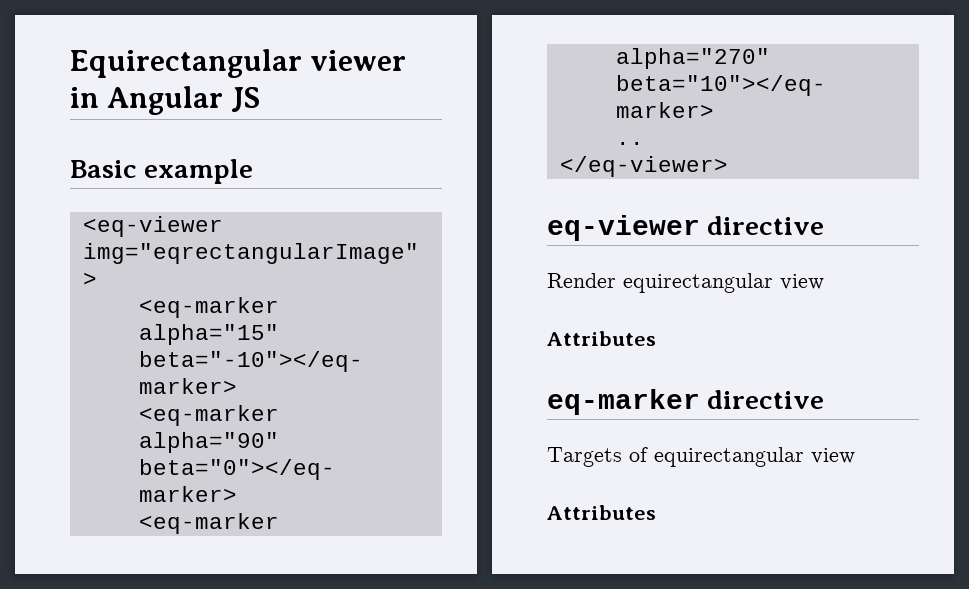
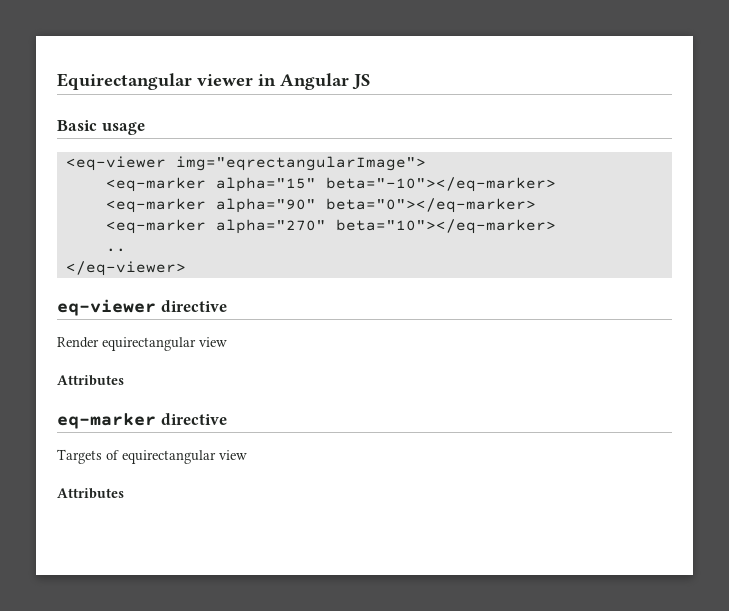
- Basic example
+ Basic usage

